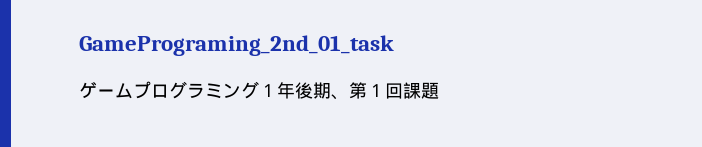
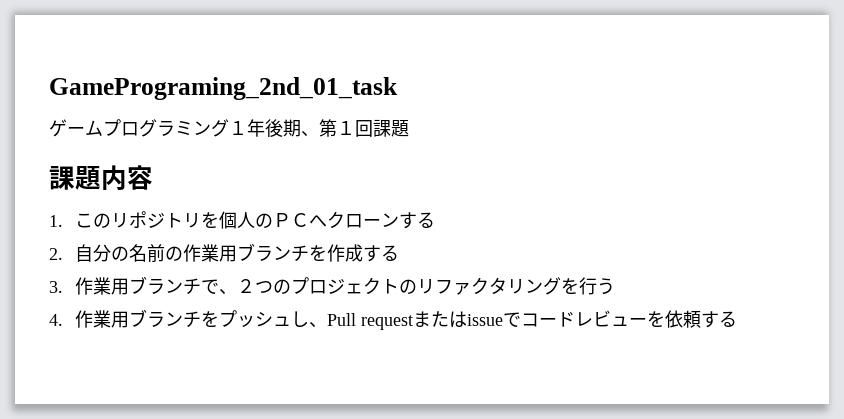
+ 課題内容
+ 1.このリポジトリを個人のＰＣへクローンする
+ 2.自分の名前の作業用ブランチを作成する
+ 3.作業用ブランチで、２つのプロジェクトのリファクタリングを行う
+ 4.作業用ブランチをプッシュし、Pull requestまたはissueでコードレビューを依頼する

